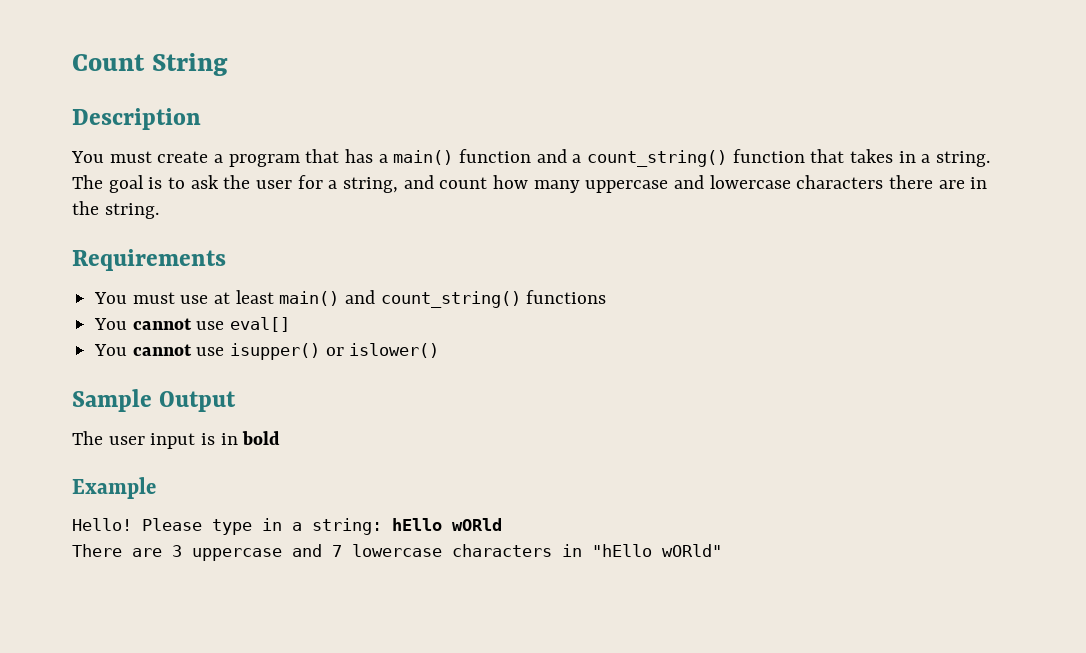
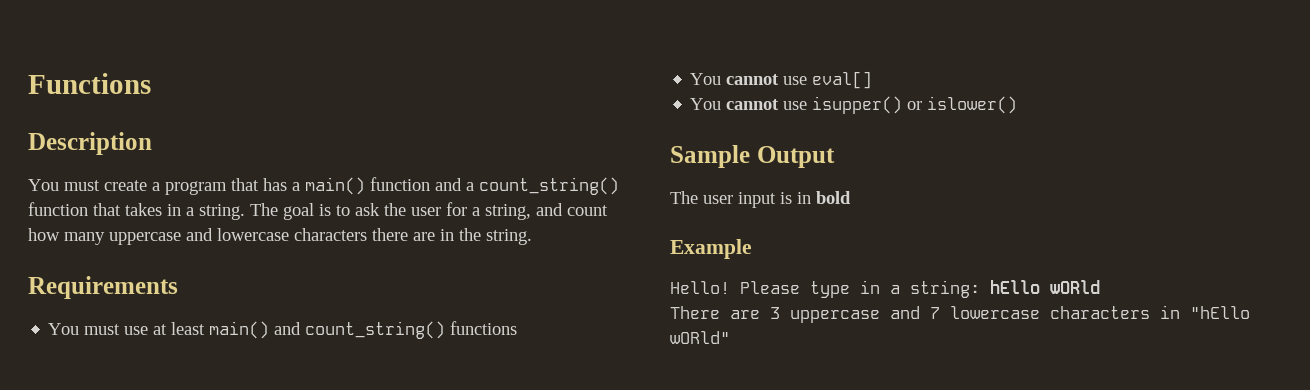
- Count String
+ Functions

